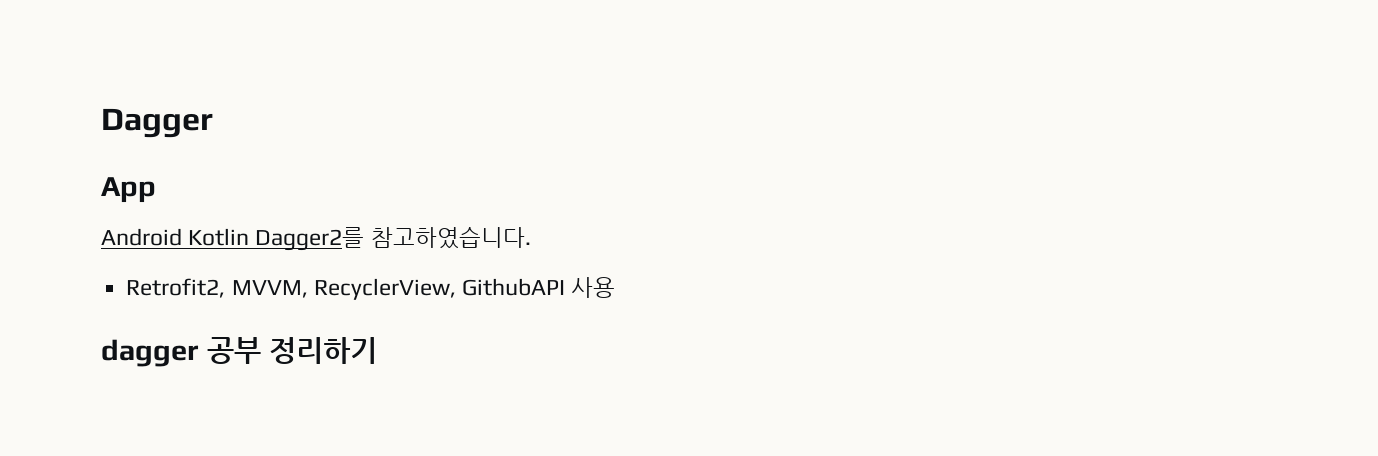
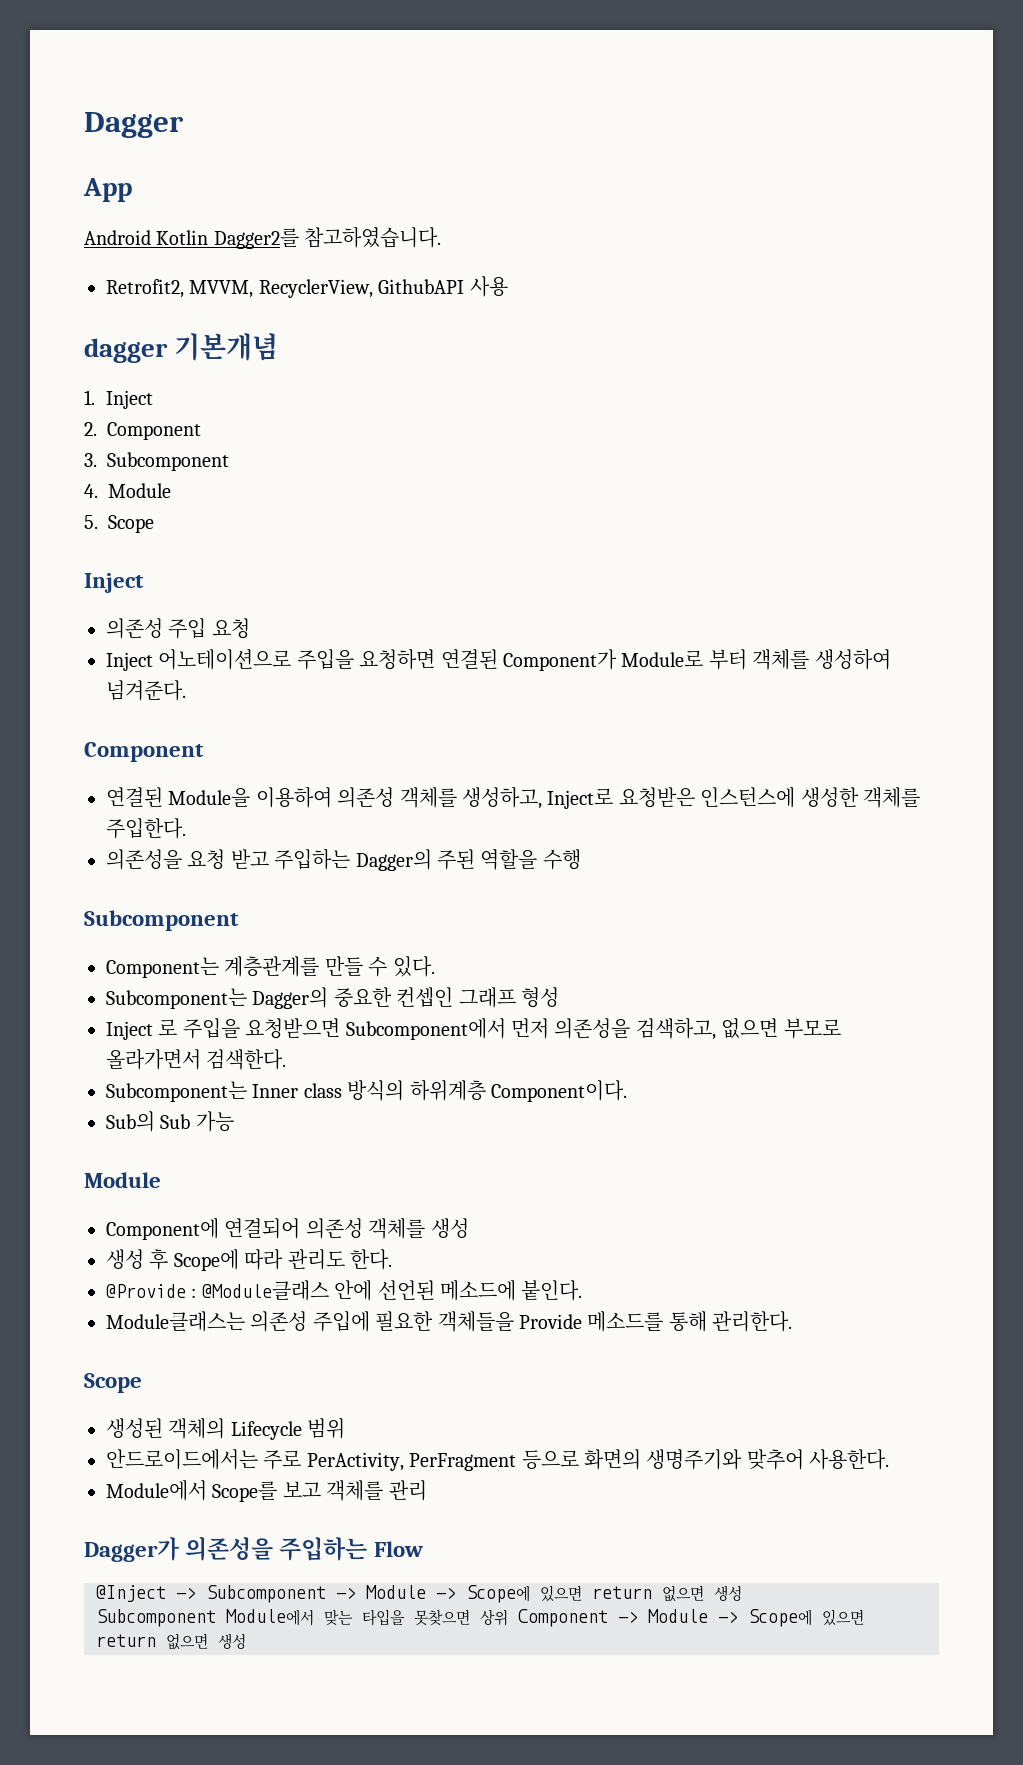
- dagger 공부 정리하기
+ dagger 기본개념
+ 1. Inject
+ 2. Component
+ 3. Subcomponent
+ 4. Module
+ 5. Scope
+ Inject
+ 의존성 주입 요청
+ Inject 어노테이션으로 주입을 요청하면 연결된 Component가 Module로 부터 객체를 생성하여 넘겨준다.
+ Component
+ 연결된 Module을 이용하여 의존성 객체를 생성하고, Inject로 요청받은 인스턴스에 생성한 객체를 주입한다.
+ 의존성을 요청 받고 주입하는 Dagger의 주된 역할을 수행
+ Subcomponent
+ Component는 계층관계를 만들 수 있다.
+ Subcomponent는 Dagger의 중요한 컨셉인 그래프 형성
+ Inject 로 주입을 요청받으면 Subcomponent에서 먼저 의존성을 검색하고, 없으면 부모로 올라가면서 검색한다.
+ Subcomponent는 Inner class 방식의 하위계층 Component이다.
+ Sub의 Sub 가능
+ Module
+ Component에 연결되어 의존성 객체를 생성
+ 생성 후 Scope에 따라 관리도 한다.
+ @Provide : @Module클래스 안에 선언된 메소드에 붙인다.
+ Module클래스는 의존성 주입에 필요한 객체들을 Provide 메소드를 통해 관리한다.
+ Scope
+ 생성된 객체의 Lifecycle 범위
+ 안드로이드에서는 주로 PerActivity, PerFragment 등으로 화면의 생명주기와 맞추어 사용한다.
+ Module에서 Scope를 보고 객체를 관리
+ Dagger가 의존성을 주입하는 Flow
+ @Inject -> Subcomponent -> Module -> Scope에 있으면 return 없으면 생성
+ Subcomponent Module에서 맞는 타입을 못찾으면 상위 Component -> Module -> Scope에 있으면 return 없으면 생성

